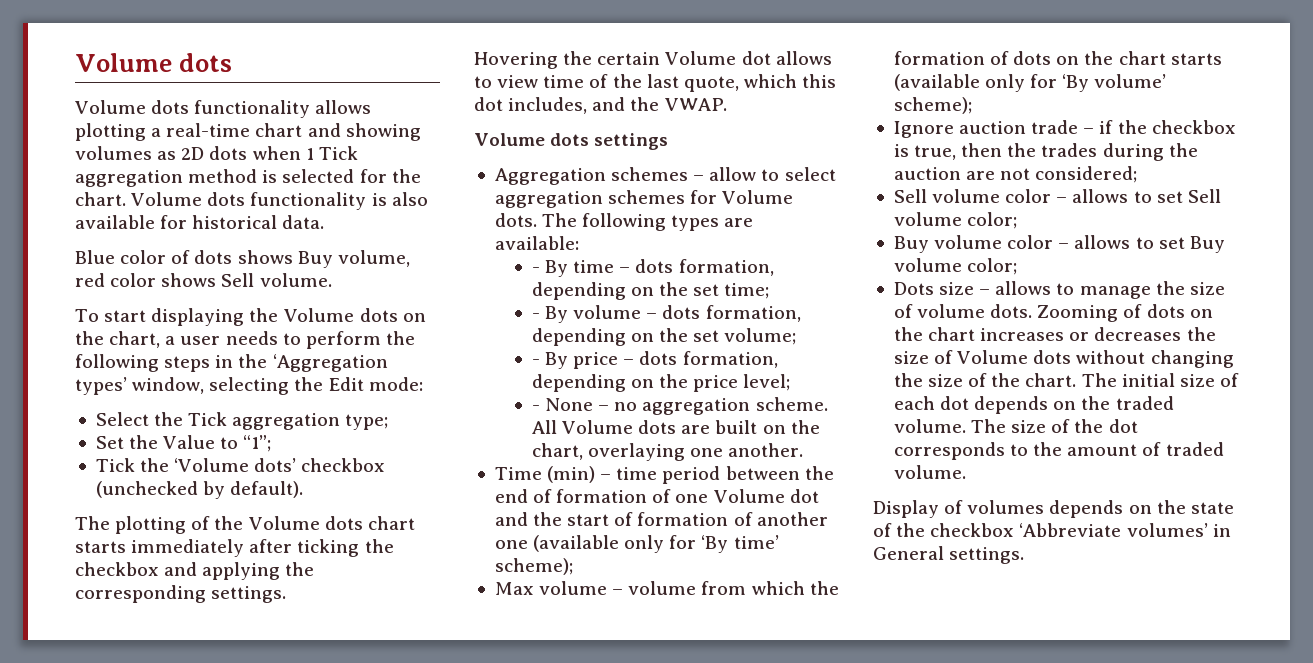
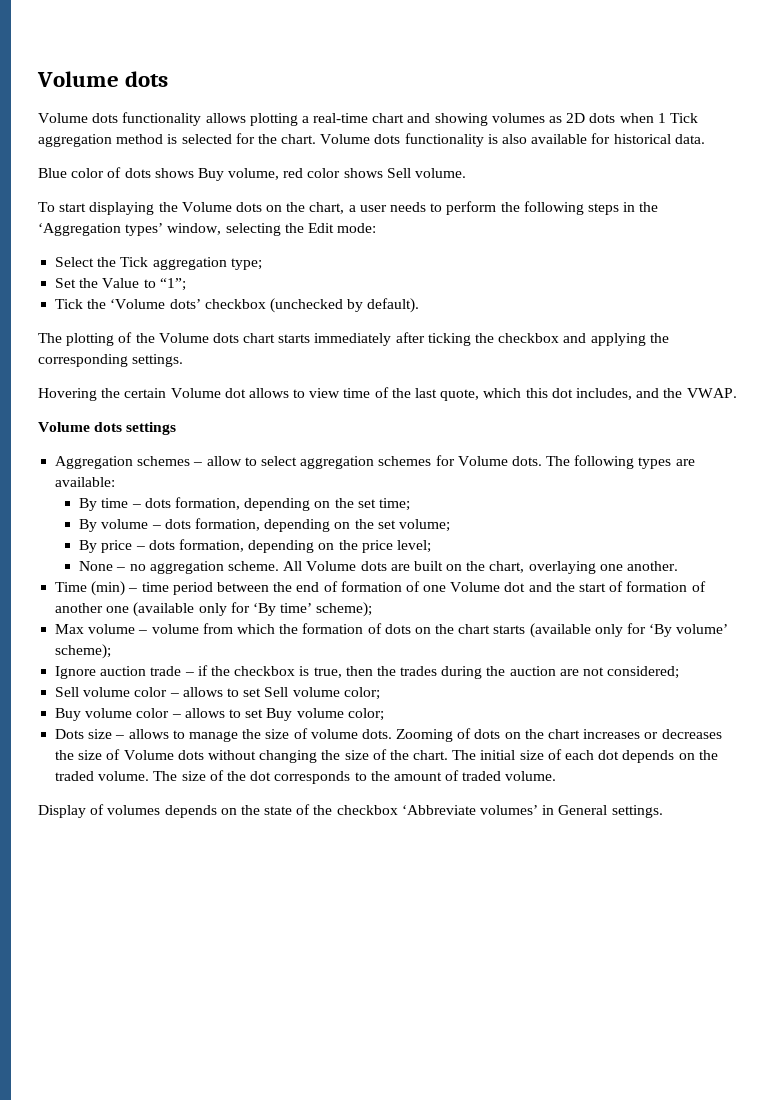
- - By time – dots formation, depending on the set time;
+ By time – dots formation, depending on the set time;
- - By volume – dots formation, depending on the set volume;
+ By volume – dots formation, depending on the set volume;
- - By price – dots formation, depending on the price level;
+ By price – dots formation, depending on the price level;
- - None – no aggregation scheme.
+ None – no aggregation scheme.

